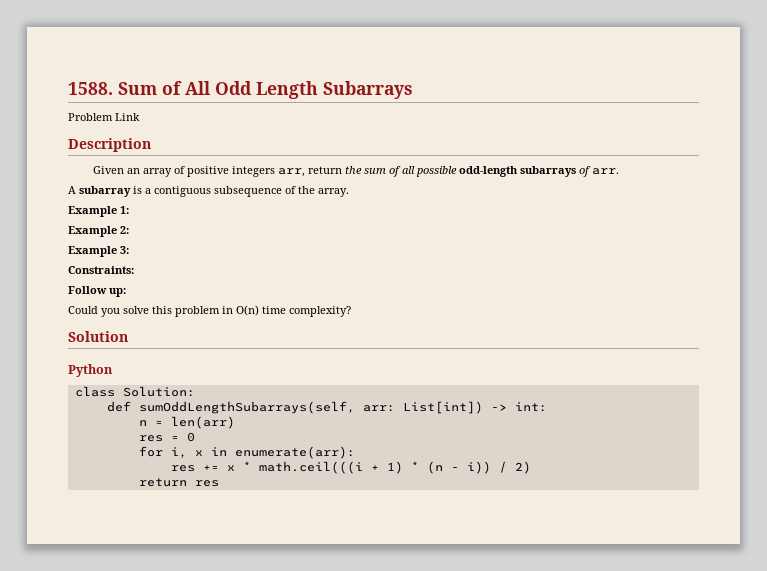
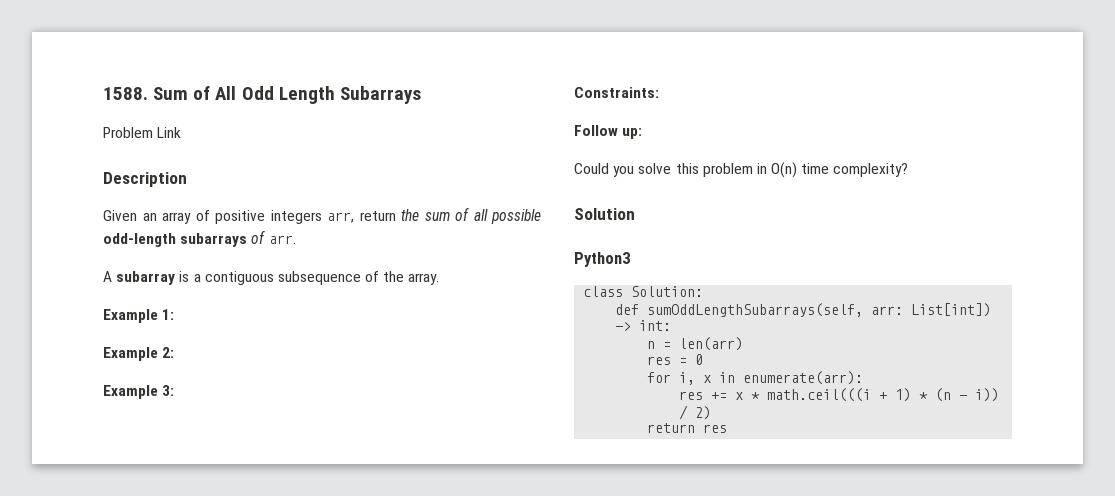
- Python
+ Python3

